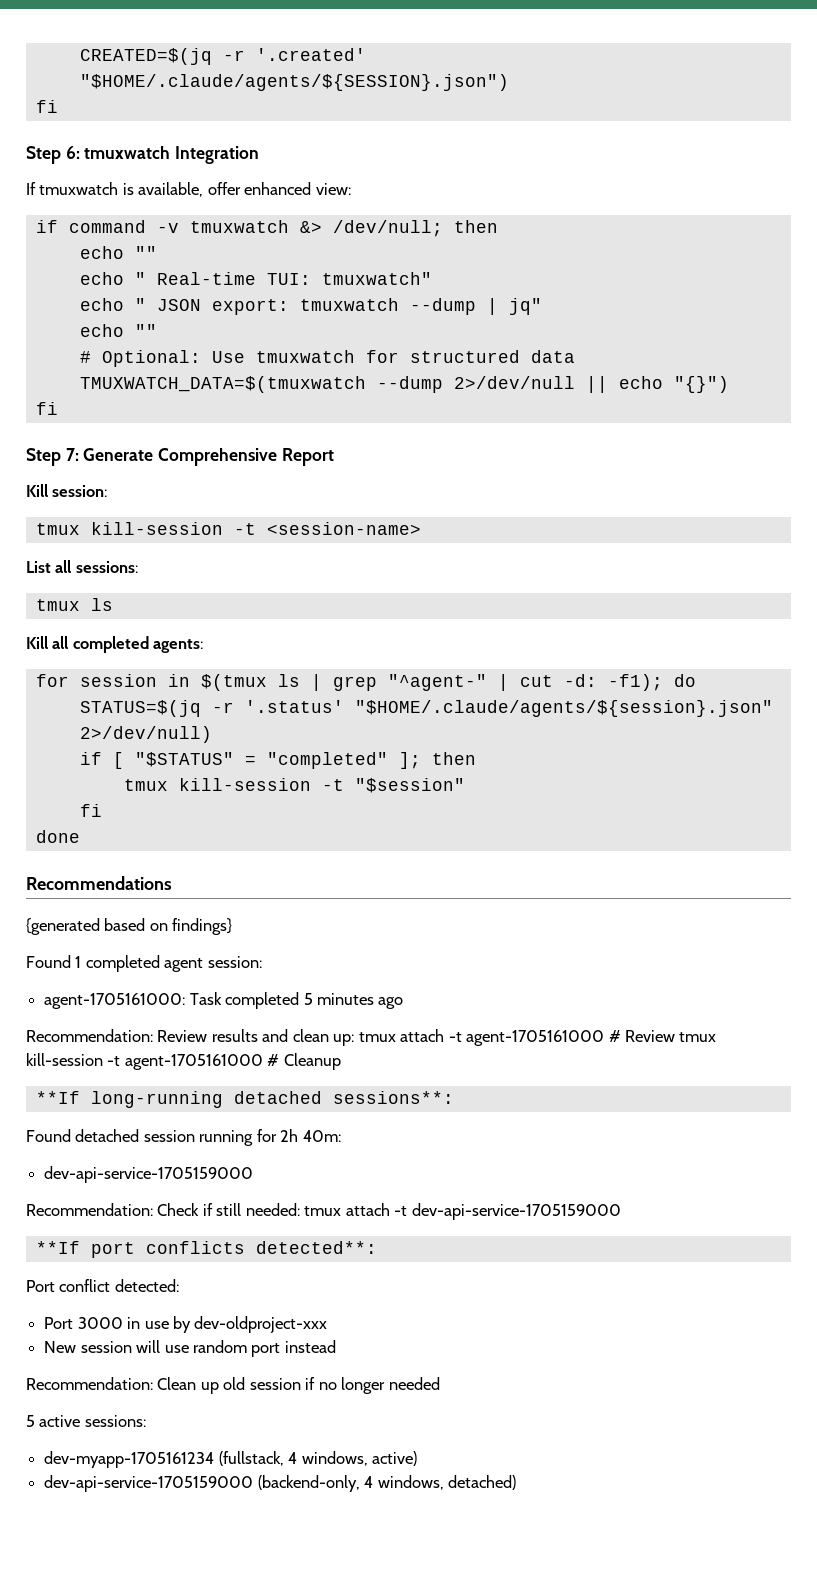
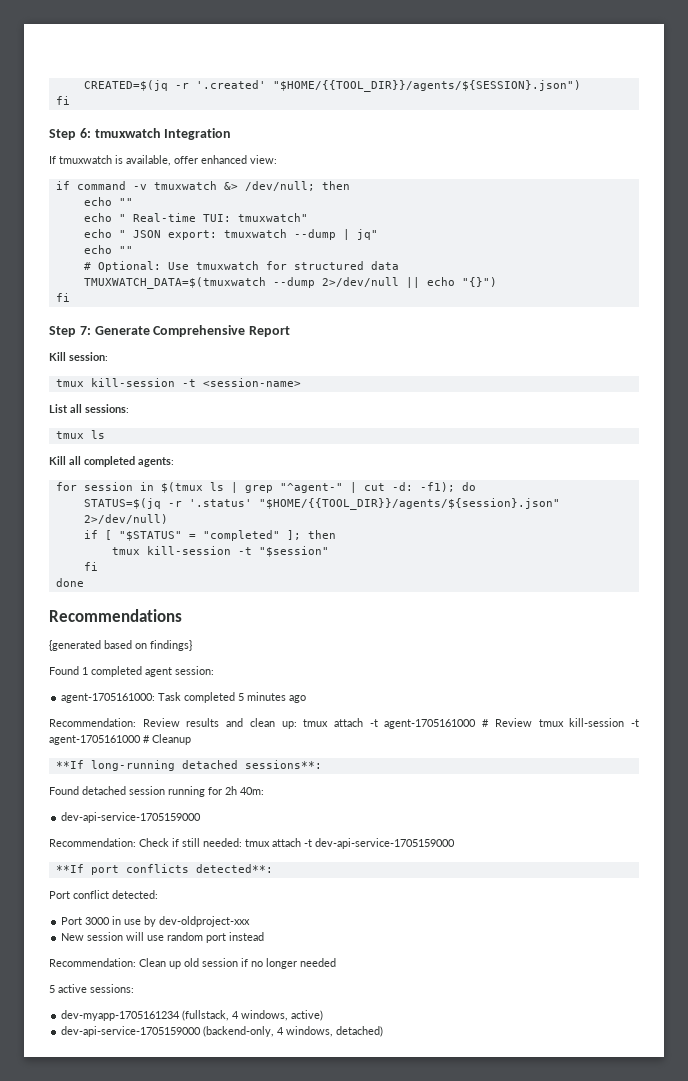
- CREATED=$(jq -r '.created' "$HOME/.claude/agents/${SESSION}.json")
+ CREATED=$(jq -r '.created' "$HOME/{{TOOL_DIR}}/agents/${SESSION}.json")
- STATUS=$(jq -r '.status' "$HOME/.claude/agents/${session}.json" 2>/dev/null)
+ STATUS=$(jq -r '.status' "$HOME/{{TOOL_DIR}}/agents/${session}.json" 2>/dev/null)

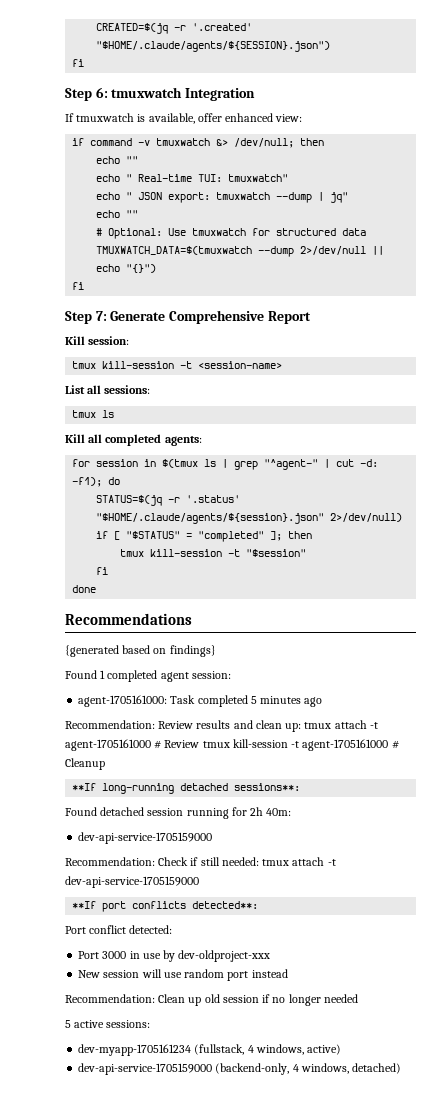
- CREATED=$(jq -r '.created' "$HOME/{{TOOL_DIR}}/agents/${SESSION}.json")
+ CREATED=$(jq -r '.created' "$HOME/.claude/agents/${SESSION}.json")
- STATUS=$(jq -r '.status' "$HOME/{{TOOL_DIR}}/agents/${session}.json" 2>/dev/null)
+ STATUS=$(jq -r '.status' "$HOME/.claude/agents/${session}.json" 2>/dev/null)

